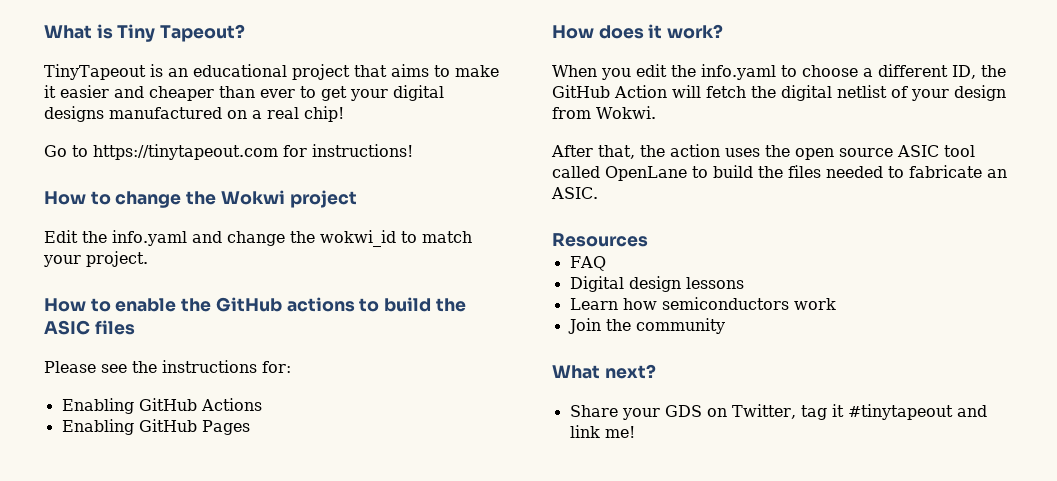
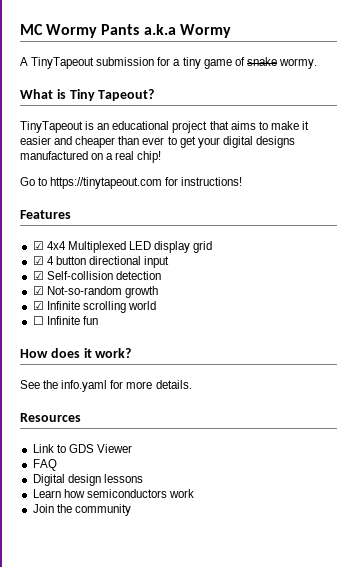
+ MC Wormy Pants a.k.a Wormy
+ A TinyTapeout submission for a tiny game of snake wormy.
- How to change the Wokwi project
- Edit the info.yaml and change the wokwi_id to match your project.
- How to enable the GitHub actions to build the ASIC files
- Please see the instructions for:
- Enabling GitHub Actions
- Enabling GitHub Pages
+ Features
+ ☑ 4x4 Multiplexed LED display grid
+ ☑ 4 button directional input
+ ☑ Self-collision detection
+ ☑ Not-so-random growth
+ ☑ Infinite scrolling world
+ ☐ Infinite fun
  How does it work?
- When you edit the info.yaml to choose a different ID, the GitHub Action will fetch the digital netlist of your design from Wokwi.
- After that, the action uses the open source ASIC tool called OpenLane to build the files needed to fabricate an ASIC.
+ See the info.yaml for more details.
  Resources
+ Link to GDS Viewer
- What next?
- Share your GDS on Twitter, tag it #tinytapeout and link me!

